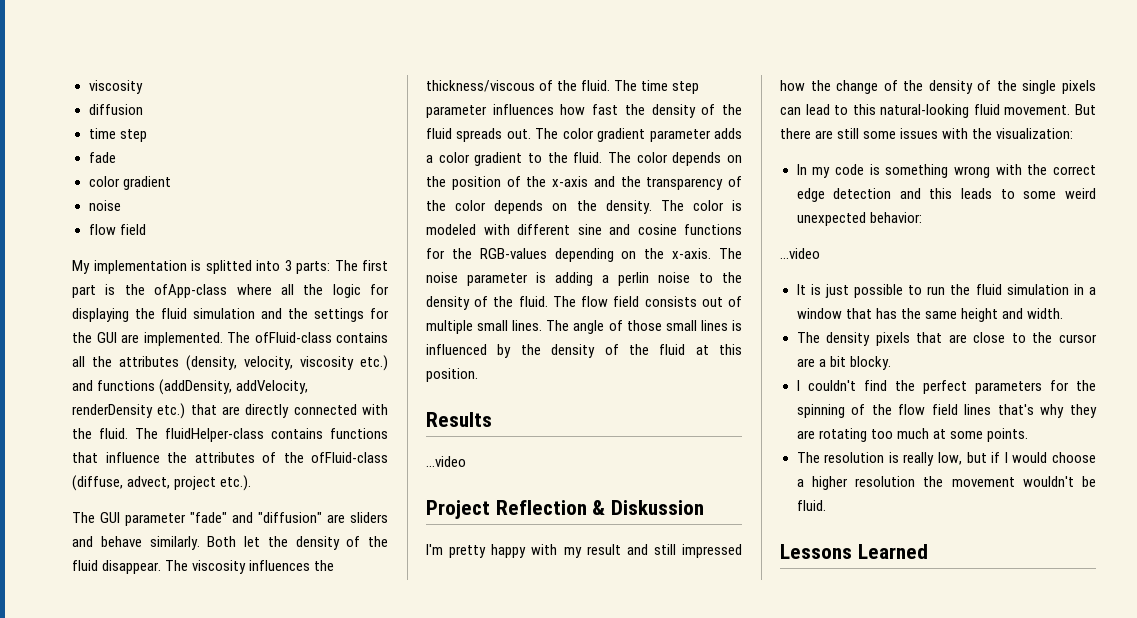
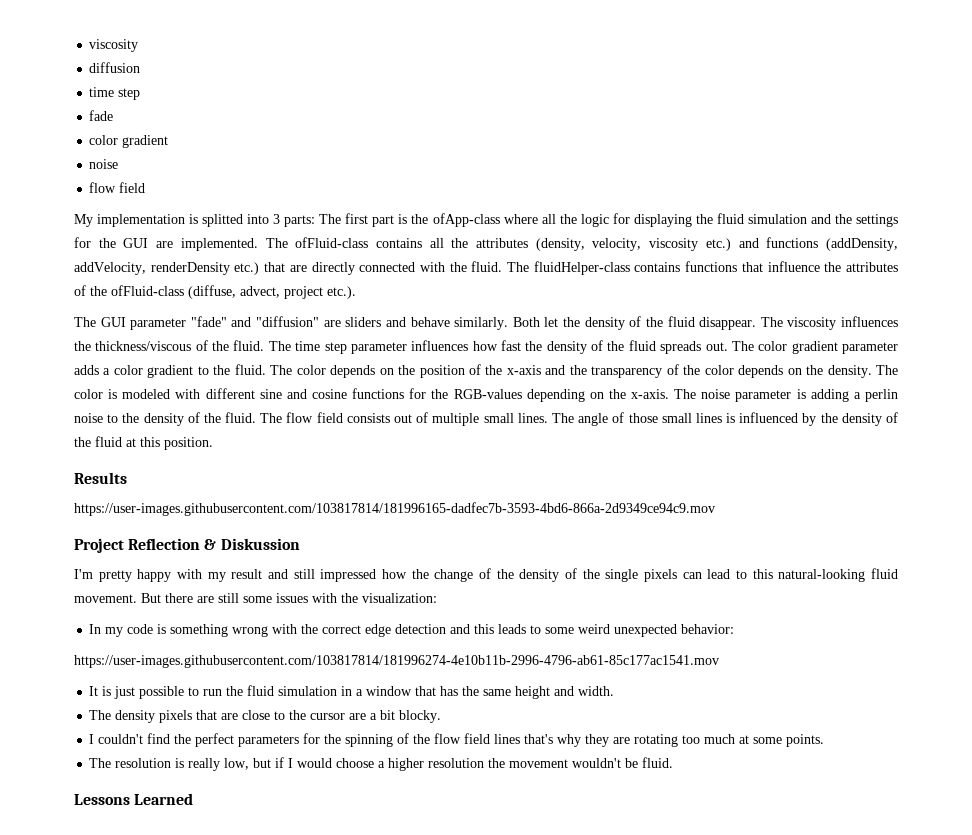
  Results
- ...video
+ https://user-images.githubusercontent.com/103817814/181996165-dadfec7b-3593-4bd6-866a-2d9349ce94c9.mov
  In my code is something wrong with the correct edge detection and this leads to some weird unexpected behavior:
- ...video
+ https://user-images.githubusercontent.com/103817814/181996274-4e10b11b-2996-4796-ab61-85c177ac1541.mov

